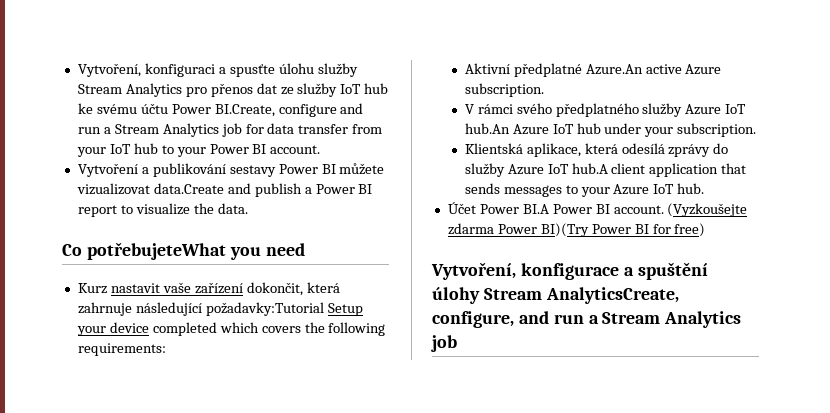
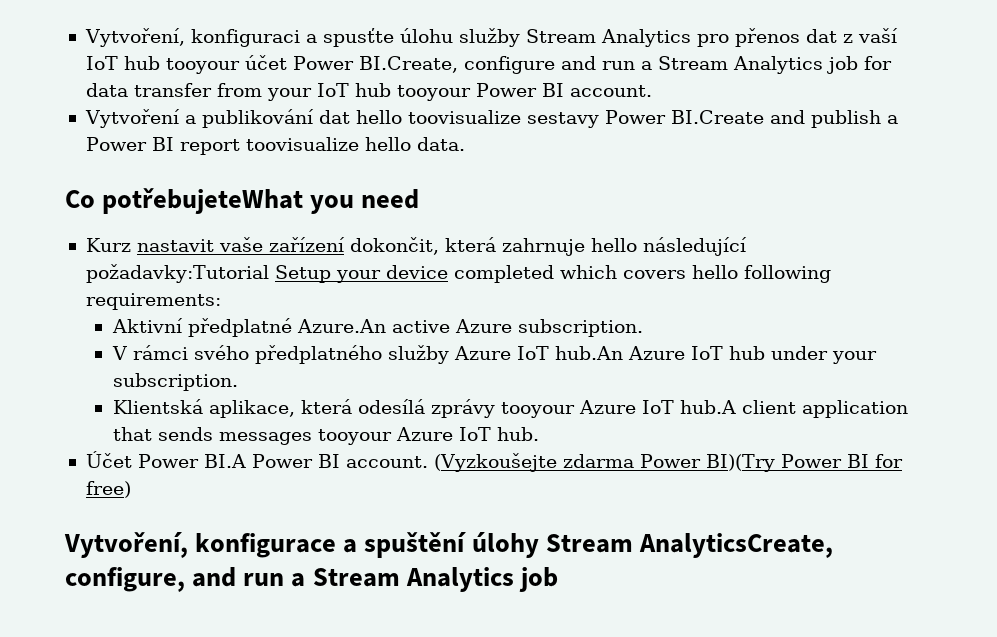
- Vytvoření, konfiguraci a spusťte úlohu služby Stream Analytics pro přenos dat ze služby IoT hub ke svému účtu Power BI.Create, configure and run a Stream Analytics job for data transfer from your IoT hub to your Power BI account.
+ Vytvoření, konfiguraci a spusťte úlohu služby Stream Analytics pro přenos dat z vaší IoT hub tooyour účet Power BI.Create, configure and run a Stream Analytics job for data transfer from your IoT hub tooyour Power BI account.
- Vytvoření a publikování sestavy Power BI můžete vizualizovat data.Create and publish a Power BI report to visualize the data.
+ Vytvoření a publikování dat hello toovisualize sestavy Power BI.Create and publish a Power BI report toovisualize hello data.
- Kurz nastavit vaše zařízení dokončit, která zahrnuje následující požadavky:Tutorial Setup your device completed which covers the following requirements:
+ Kurz nastavit vaše zařízení dokončit, která zahrnuje hello následující požadavky:Tutorial Setup your device completed which covers hello following requirements:
- Klientská aplikace, která odesílá zprávy do služby Azure IoT hub.A client application that sends messages to your Azure IoT hub.
+ Klientská aplikace, která odesílá zprávy tooyour Azure IoT hub.A client application that sends messages tooyour Azure IoT hub.

